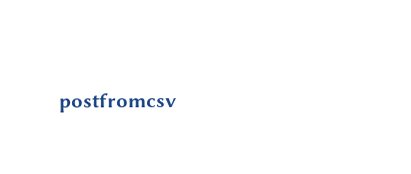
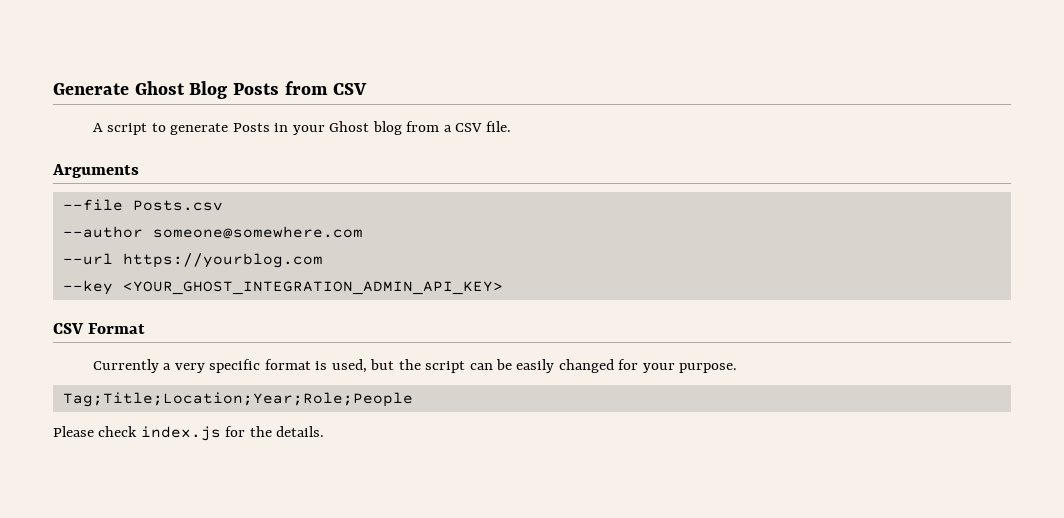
- postfromcsv
+ Generate Ghost Blog Posts from CSV
+ A script to generate Posts in your Ghost blog from a CSV file.
+ Arguments
+ --file Posts.csv
+ --author someone@somewhere.com
+ --url https://yourblog.com
+ --key <YOUR_GHOST_INTEGRATION_ADMIN_API_KEY>
+ CSV Format
+ Currently a very specific format is used, but the script can be easily changed for your purpose.
+ Tag;Title;Location;Year;Role;People
+ Please check index.js for the details.

